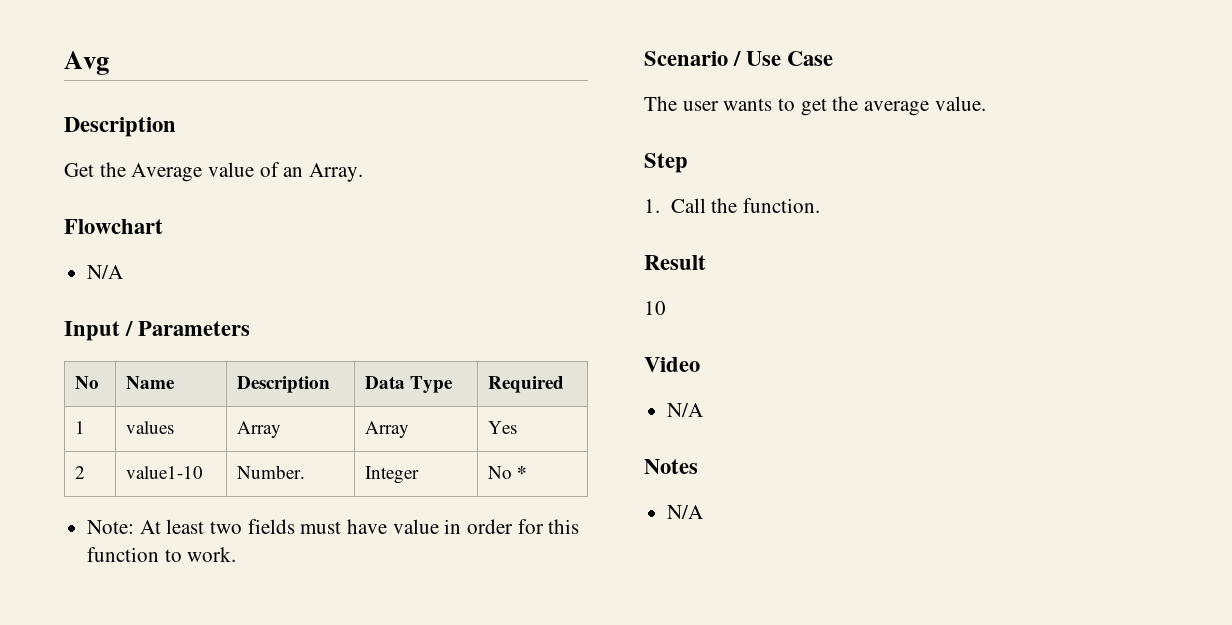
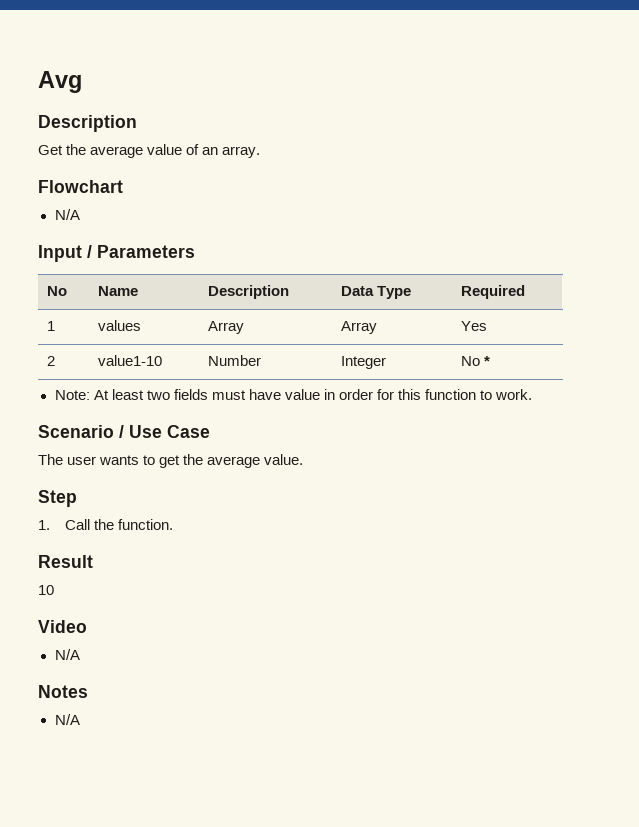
- Get the Average value of an Array.
+ Get the average value of an array.
- 2 | value1-10 | Number. | Integer | No *
+ 2 | value1-10 | Number | Integer | No *

